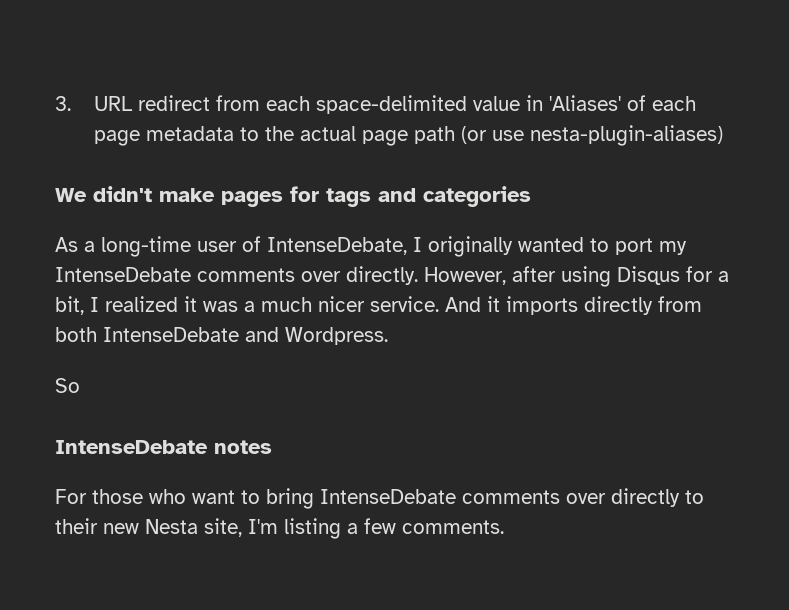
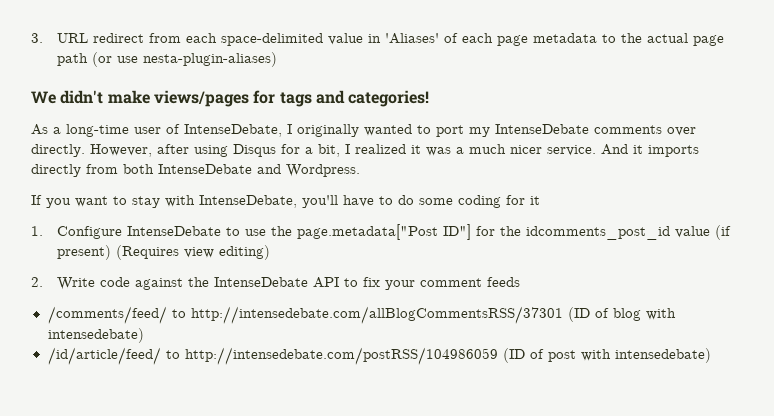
- We didn't make pages for tags and categories
+ We didn't make views/pages for tags and categories!
- So
- IntenseDebate notes
- For those who want to bring IntenseDebate comments over directly to their new Nesta site, I'm listing a few comments.
+ If you want to stay with IntenseDebate, you'll have to do some coding for it
+ 1. Configure IntenseDebate to use the page.metadata["Post ID"] for the idcomments_post_id value (if present) (Requires view editing)
+ 2. Write code against the IntenseDebate API to fix your comment feeds
+ /comments/feed/ to http://intensedebate.com/allBlogCommentsRSS/37301 (ID of blog with intensedebate)
+ /id/article/feed/ to http://intensedebate.com/postRSS/104986059 (ID of post with intensedebate)

